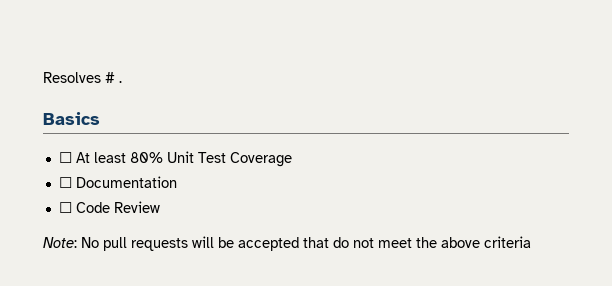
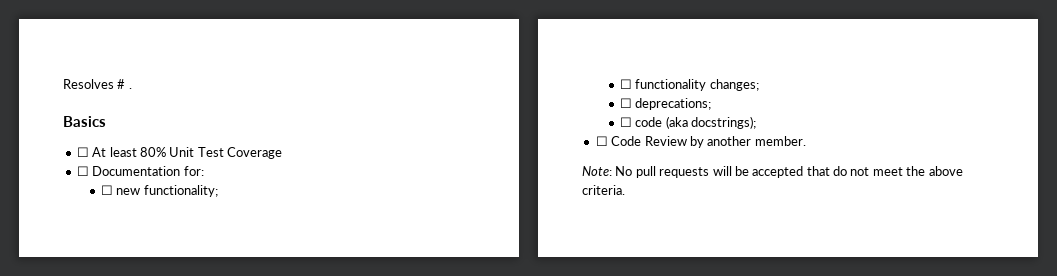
- ☐ Documentation
+ ☐ Documentation for:
+ ☐ new functionality;
+ ☐ functionality changes;
+ ☐ deprecations;
+ ☐ code (aka docstrings);
- ☐ Code Review
+ ☐ Code Review by another member.
- Note: No pull requests will be accepted that do not meet the above criteria
+ Note: No pull requests will be accepted that do not meet the above criteria.

